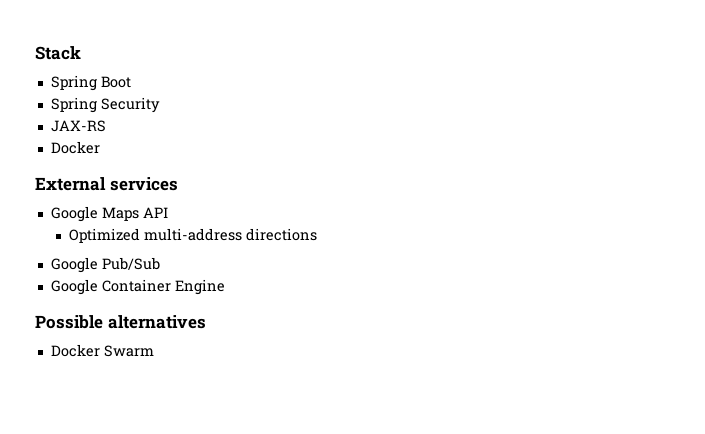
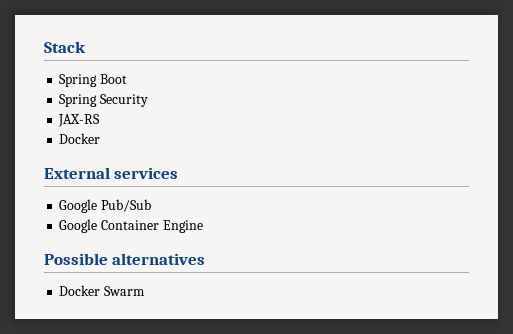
- Google Maps API
- Optimized multi-address directions

